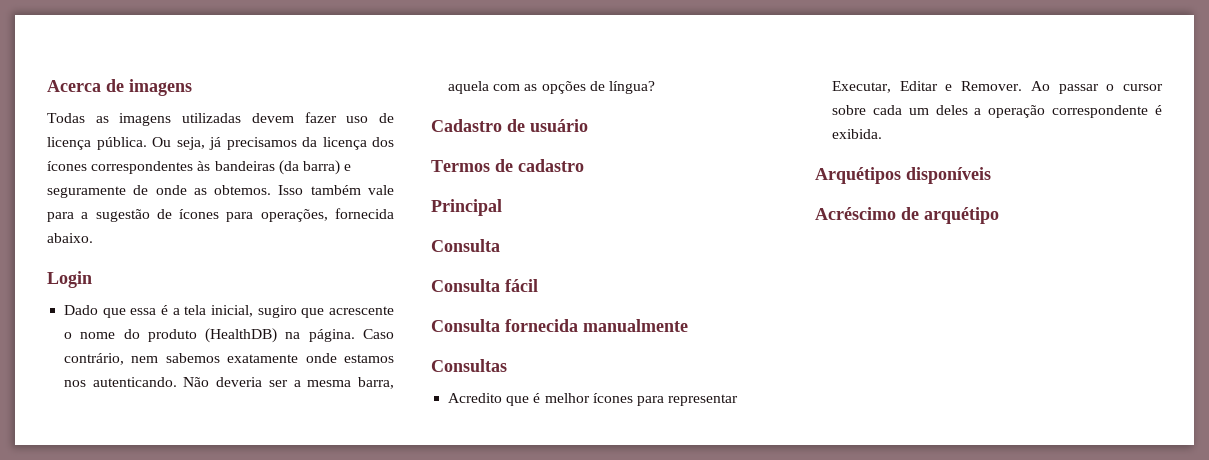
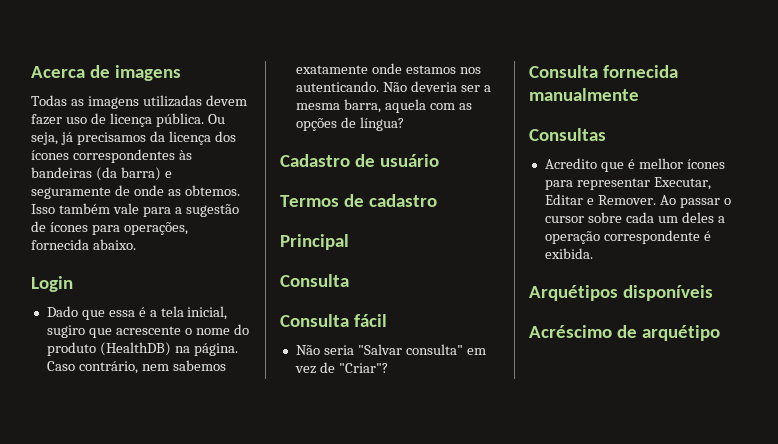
+ Não seria "Salvar consulta" em vez de "Criar"?

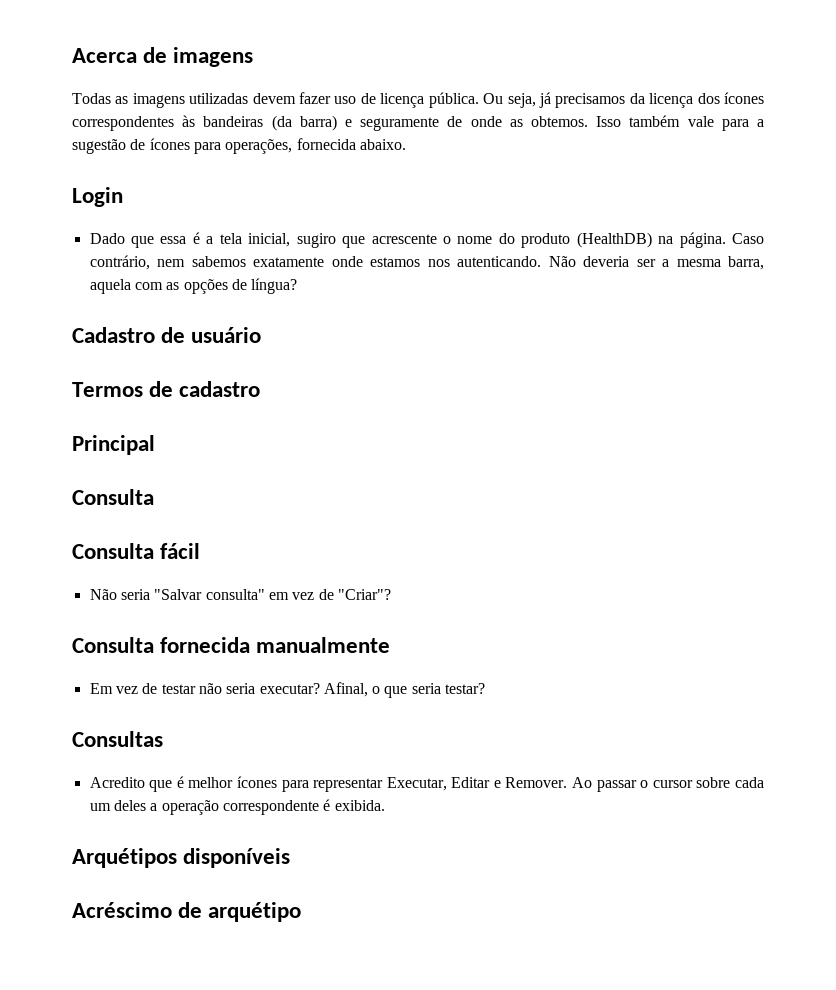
+ Em vez de testar não seria executar? Afinal, o que seria testar?

